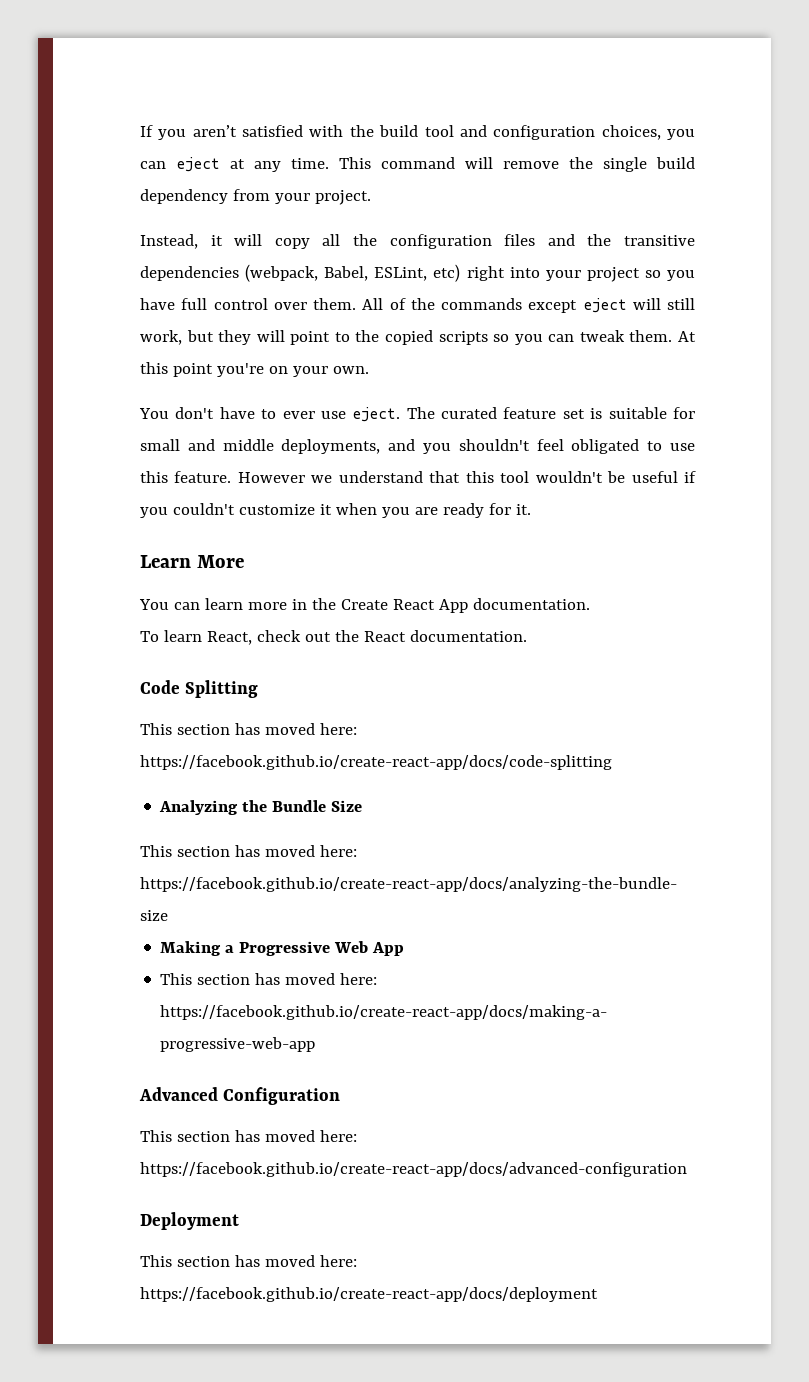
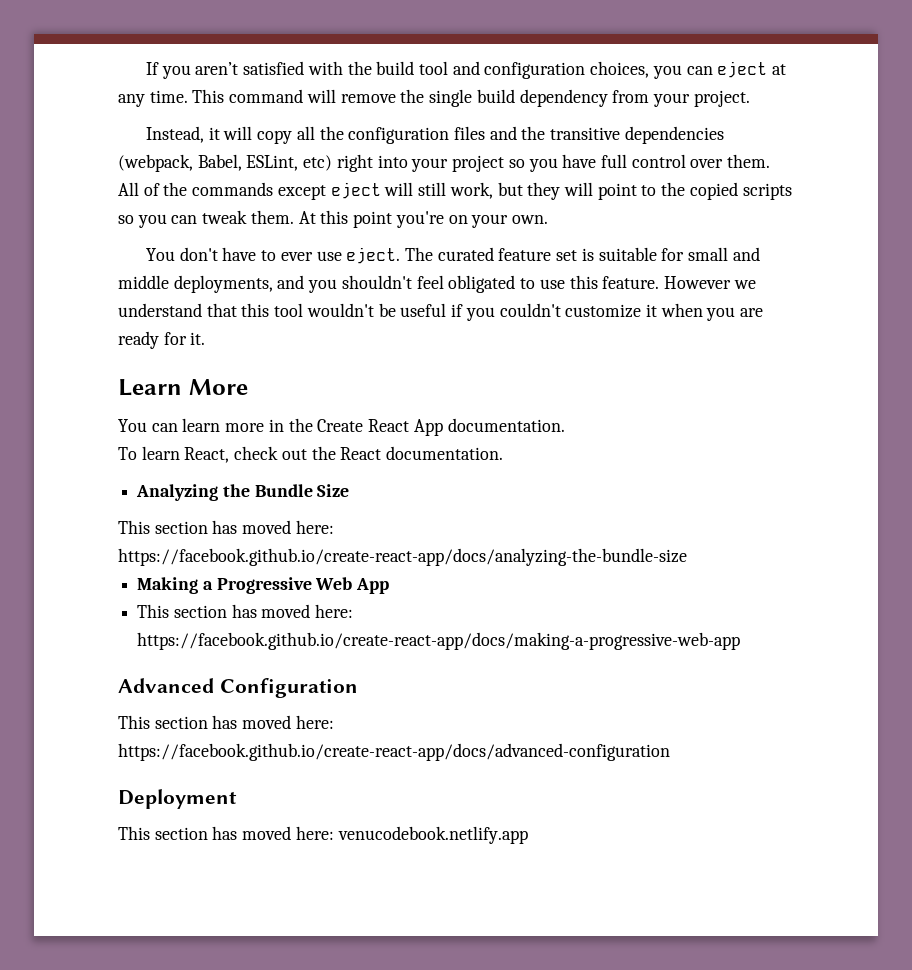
- Code Splitting
- This section has moved here: https://facebook.github.io/create-react-app/docs/code-splitting
- This section has moved here: https://facebook.github.io/create-react-app/docs/deployment
+ This section has moved here: venucodebook.netlify.app

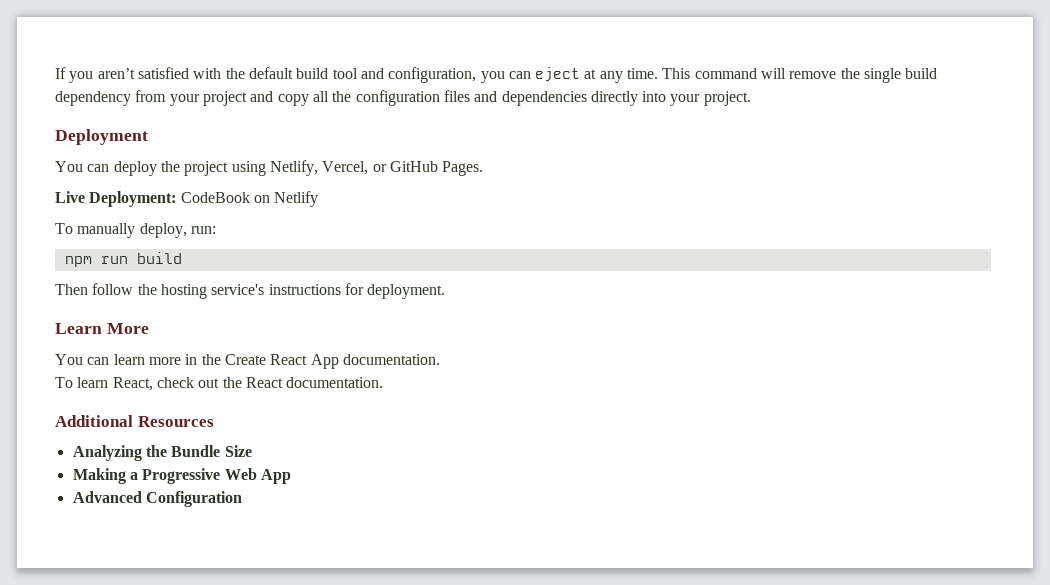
- If you aren’t satisfied with the build tool and configuration choices, you can eject at any time.
+ If you aren’t satisfied with the default build tool and configuration, you can eject at any time.
- This command will remove the single build dependency from your project.
- Instead, it will copy all the configuration files and the transitive dependencies (webpack, Babel, ESLint, etc) right into your project so you have full control over them. All of the commands except eject will still work, but they will point to the copied scripts so you can tweak them. At this point you're on your own.
- You don't have to ever use eject. The curated feature set is suitable for small and middle deployments, and you shouldn't feel obligated to use this feature. However we understand that this tool wouldn't be useful if you couldn't customize it when you are ready for it.
+ This command will remove the single build dependency from your project and copy all the configuration files and dependencies directly into your project.
+ Deployment
+ You can deploy the project using Netlify, Vercel, or GitHub Pages.
+ Live Deployment: CodeBook on Netlify
+ To manually deploy, run:
+ npm run build
+ Then follow the hosting service's instructions for deployment.
+ Additional Resources
- This section has moved here: https://facebook.github.io/create-react-app/docs/analyzing-the-bundle-size
- This section has moved here: https://facebook.github.io/create-react-app/docs/making-a-progressive-web-app
  Advanced Configuration
- This section has moved here: https://facebook.github.io/create-react-app/docs/advanced-configuration
- Deployment
- This section has moved here: venucodebook.netlify.app

